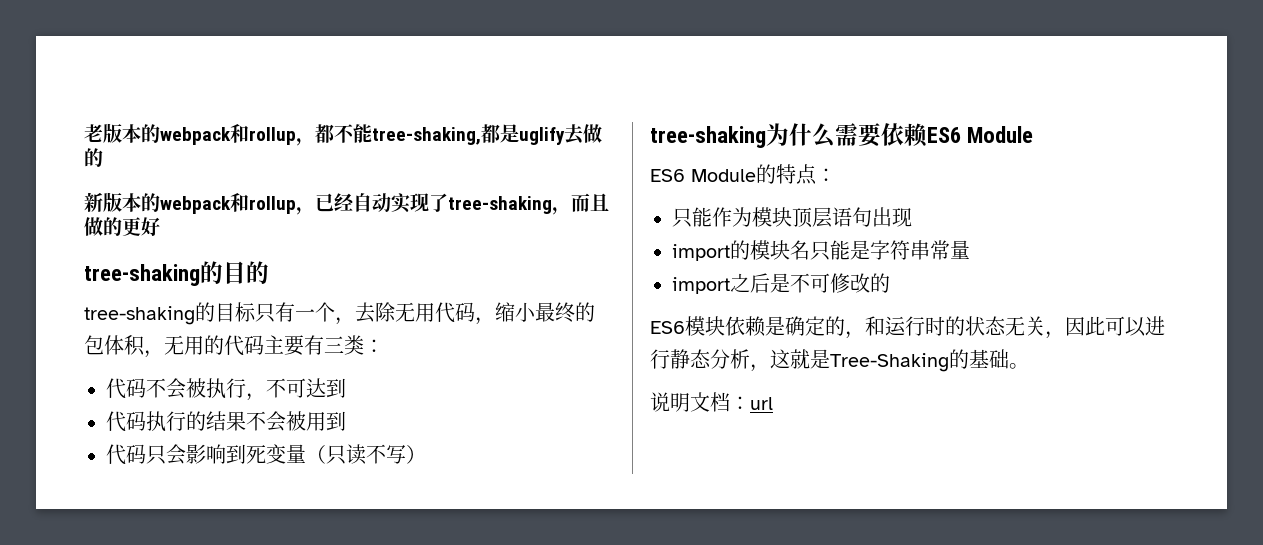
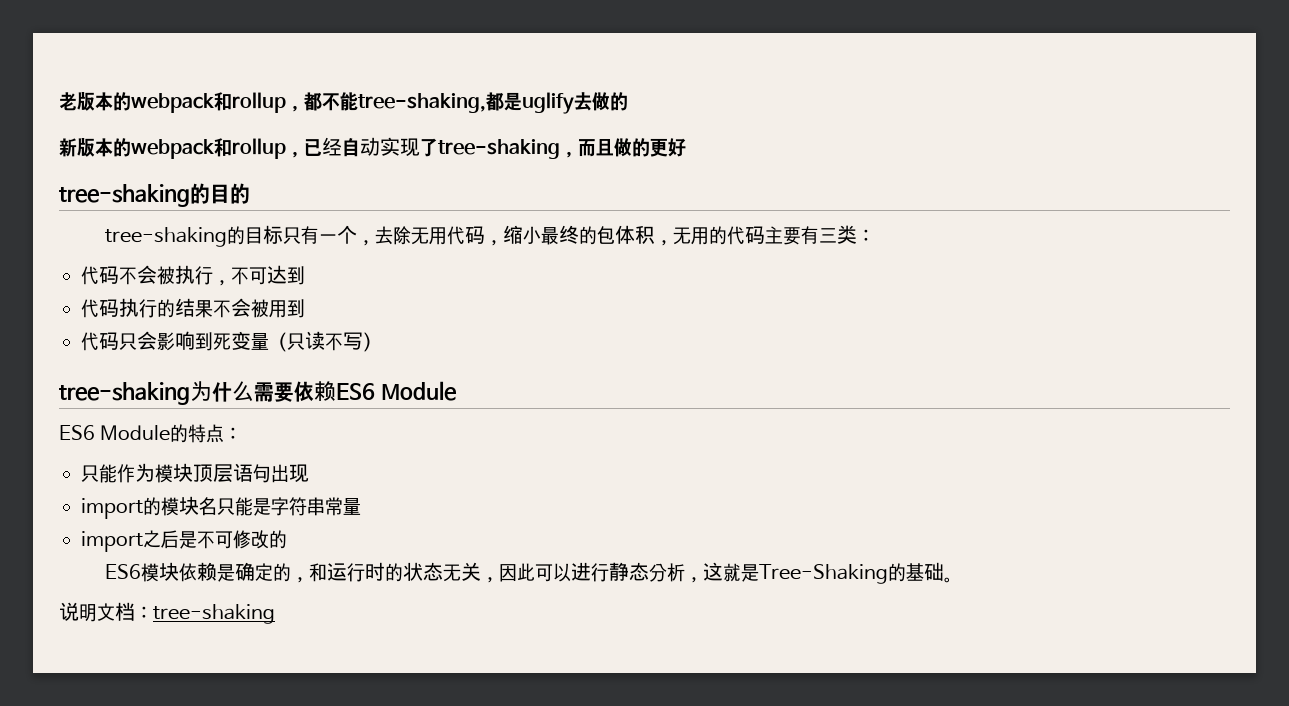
- 说明文档：url
+ 说明文档：tree-shaking

